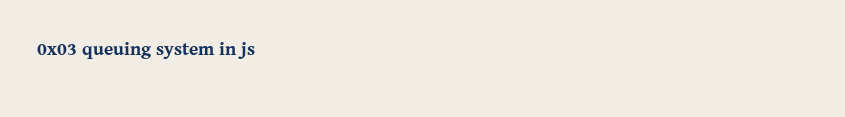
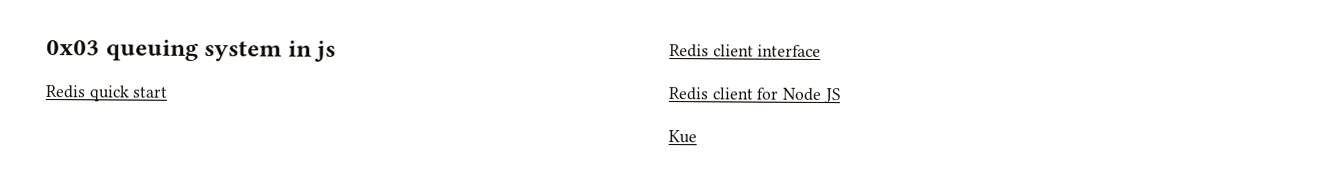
+ Redis quick start
+ Redis client interface
+ Redis client for Node JS
+ Kue

